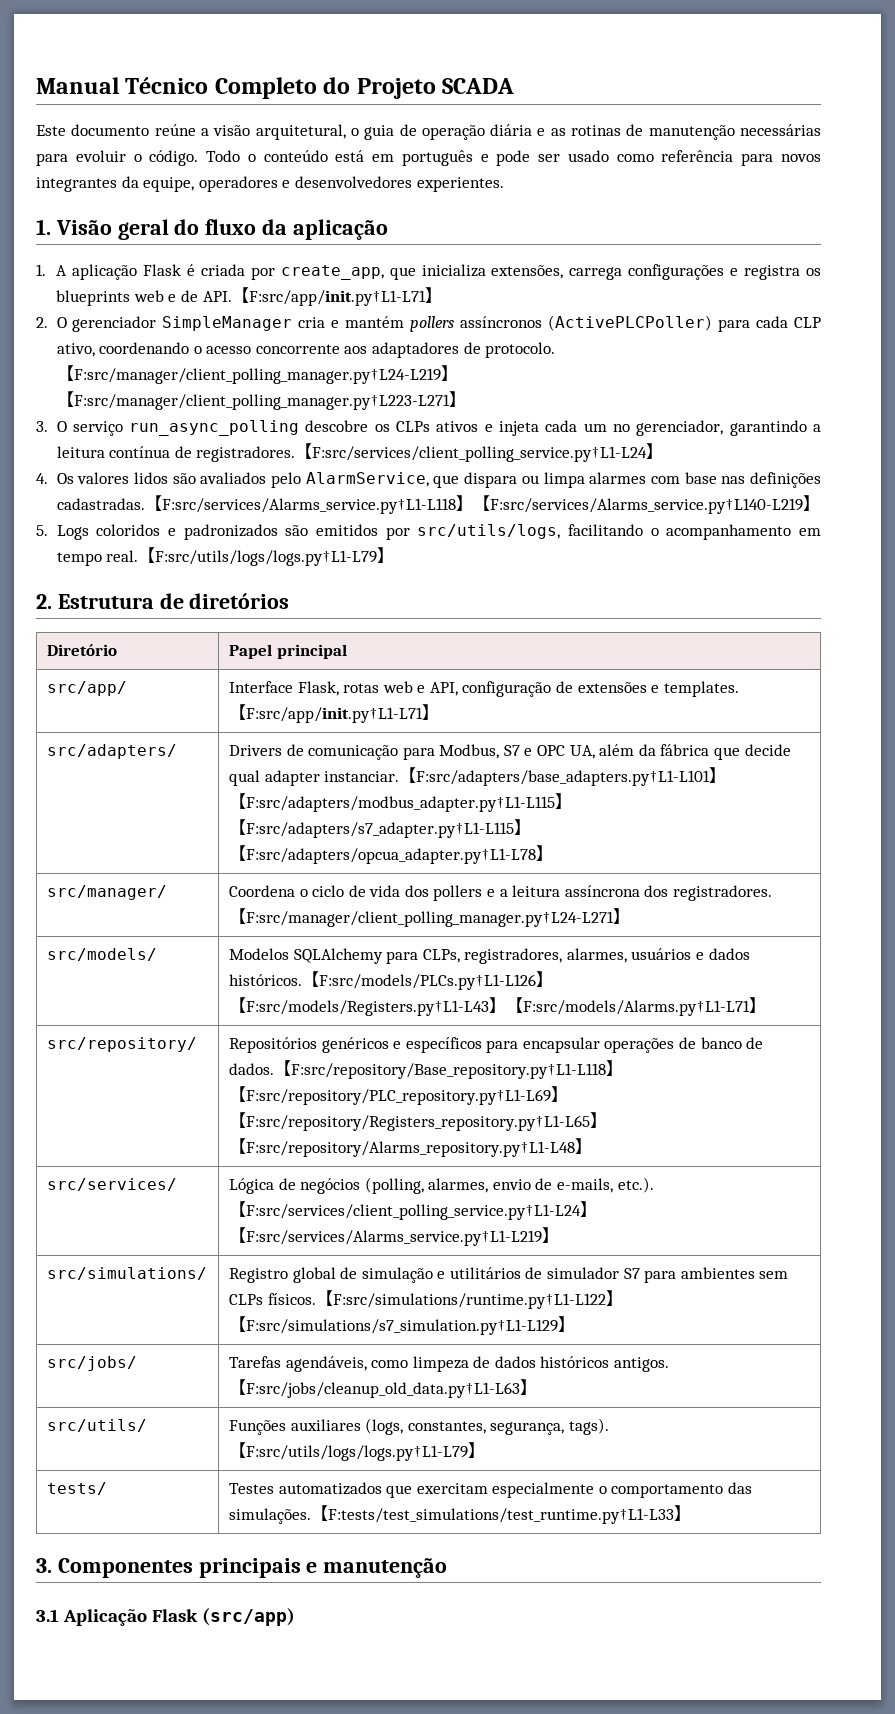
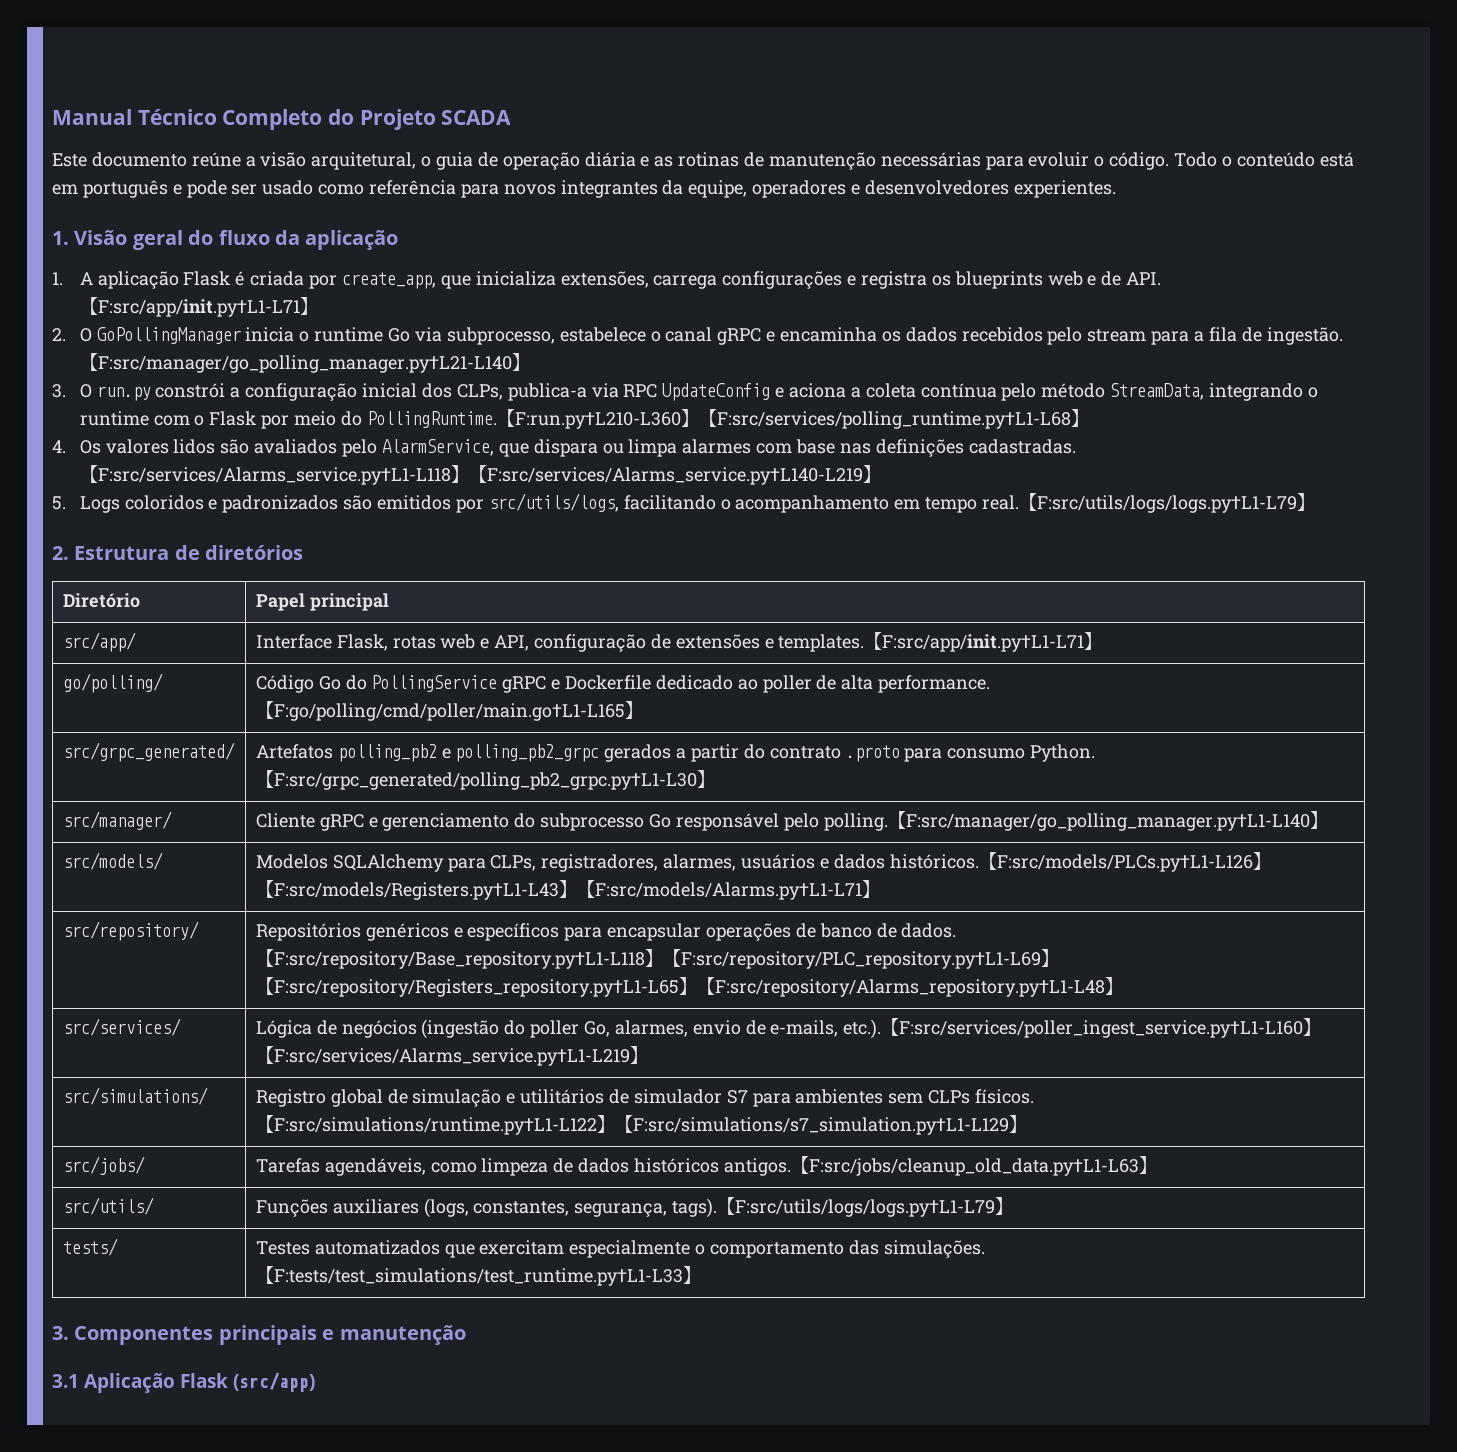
- 2. O gerenciador SimpleManager cria e mantém pollers assíncronos (ActivePLCPoller) para cada CLP ativo, coordenando o acesso concorrente aos adaptadores de protocolo.【F:src/manager/client_polling_manager.py†L24-L219】【F:src/manager/client_polling_manager.py†L223-L271】
- 3. O serviço run_async_polling descobre os CLPs ativos e injeta cada um no gerenciador, garantindo a leitura contínua de registradores.【F:src/services/client_polling_service.py†L1-L24】
+ 2. O GoPollingManager inicia o runtime Go via subprocesso, estabelece o canal gRPC e encaminha os dados recebidos pelo stream para a fila de ingestão.【F:src/manager/go_polling_manager.py†L21-L140】
+ 3. O run.py constrói a configuração inicial dos CLPs, publica-a via RPC UpdateConfig e aciona a coleta contínua pelo método StreamData, integrando o runtime com o Flask por meio do PollingRuntime.【F:run.py†L210-L360】【F:src/services/polling_runtime.py†L1-L68】
- src/adapters/ | Drivers de comunicação para Modbus, S7 e OPC UA, além da fábrica que decide qual adapter instanciar.【F:src/adapters/base_adapters.py†L1-L101】【F:src/adapters/modbus_adapter.py†L1-L115】【F:src/adapters/s7_adapter.py†L1-L115】【F:src/adapters/opcua_adapter.py†L1-L78】
- src/manager/ | Coordena o ciclo de vida dos pollers e a leitura assíncrona dos registradores.【F:src/manager/client_polling_manager.py†L24-L271】
+ go/polling/ | Código Go do PollingService gRPC e Dockerfile dedicado ao poller de alta performance.【F:go/polling/cmd/poller/main.go†L1-L165】
+ src/grpc_generated/ | Artefatos polling_pb2 e polling_pb2_grpc gerados a partir do contrato .proto para consumo Python.【F:src/grpc_generated/polling_pb2_grpc.py†L1-L30】
+ src/manager/ | Cliente gRPC e gerenciamento do subprocesso Go responsável pelo polling.【F:src/manager/go_polling_manager.py†L1-L140】
- src/services/ | Lógica de negócios (polling, alarmes, envio de e-mails, etc.).【F:src/services/client_polling_service.py†L1-L24】【F:src/services/Alarms_service.py†L1-L219】
+ src/services/ | Lógica de negócios (ingestão do poller Go, alarmes, envio de e-mails, etc.).【F:src/services/poller_ingest_service.py†L1-L160】【F:src/services/Alarms_service.py†L1-L219】

